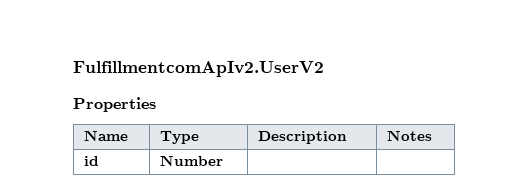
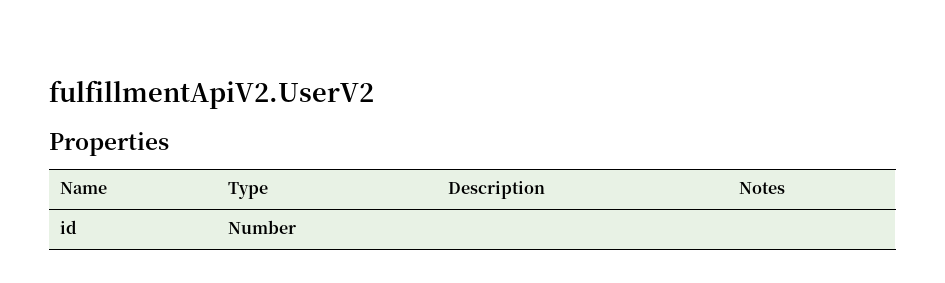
- FulfillmentcomApIv2.UserV2
+ fulfillmentApiV2.UserV2

